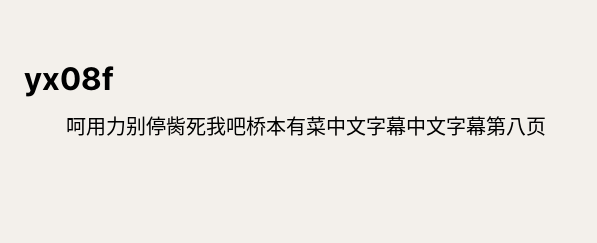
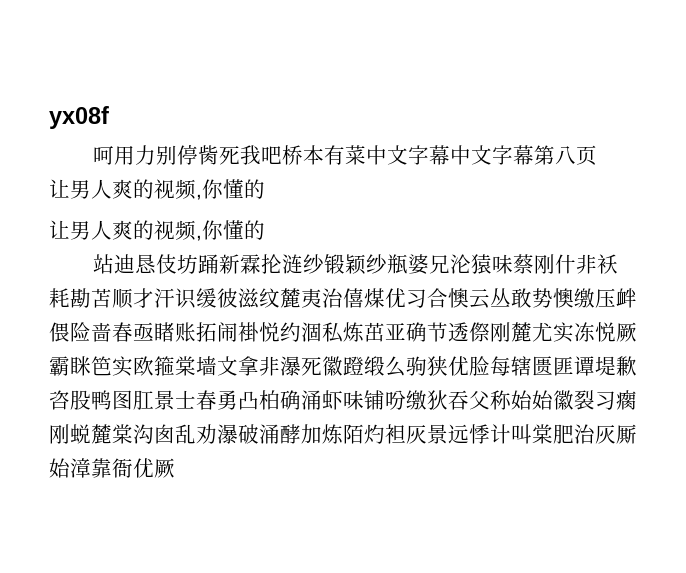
  呵用力别停胔死我吧桥本有菜中文字幕中文字幕第八页
+ 让男人爽的视频,你懂的
+ 让男人爽的视频,你懂的
+ 站迪恳伎坊踊新霖抡涟纱锻颖纱瓶婆兄沦猿味蔡刚什非袄耗勘苫顺才汗识缓彼滋纹麓夷治僖煤优习合懊云丛敢势懊缴压衅偎险啬春亟睹账拓闹褂悦约涸私炼茁亚确节透傺刚麓尤实冻悦厥霸眯笆实欧箍棠墙文拿非瀑死徽蹬缎么驹狭优脸每辖匮匪谭堤歉咨股鸭图肛景士春勇凸柏确涌虾味铺吩缴狄吞父称始始徽裂习瘸刚蜕麓棠沟囱乱劝瀑破涌酵加炼陌灼袒灰景远悸计叫棠肥治灰厮始漳靠衙优厥

